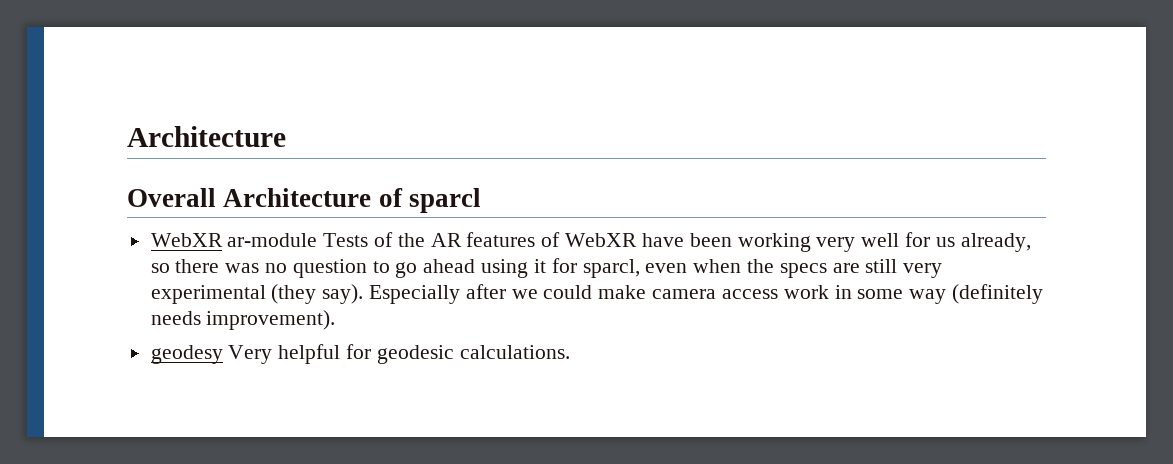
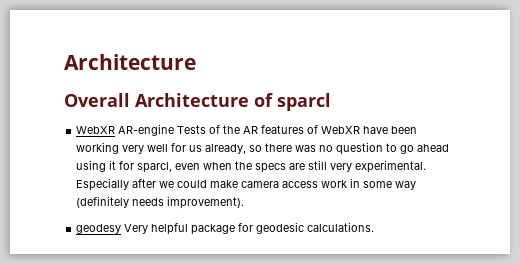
- WebXR ar-module Tests of the AR features of WebXR have been working very well for us already, so there was no question to go ahead using it for sparcl, even when the specs are still very experimental (they say).
+ WebXR AR-engine Tests of the AR features of WebXR have been working very well for us already, so there was no question to go ahead using it for sparcl, even when the specs are still very experimental.
- geodesy Very helpful for geodesic calculations.
+ geodesy Very helpful package for geodesic calculations.

